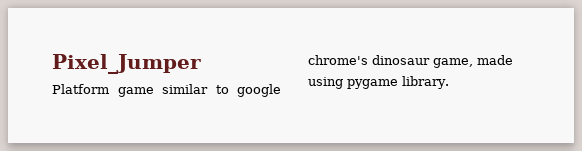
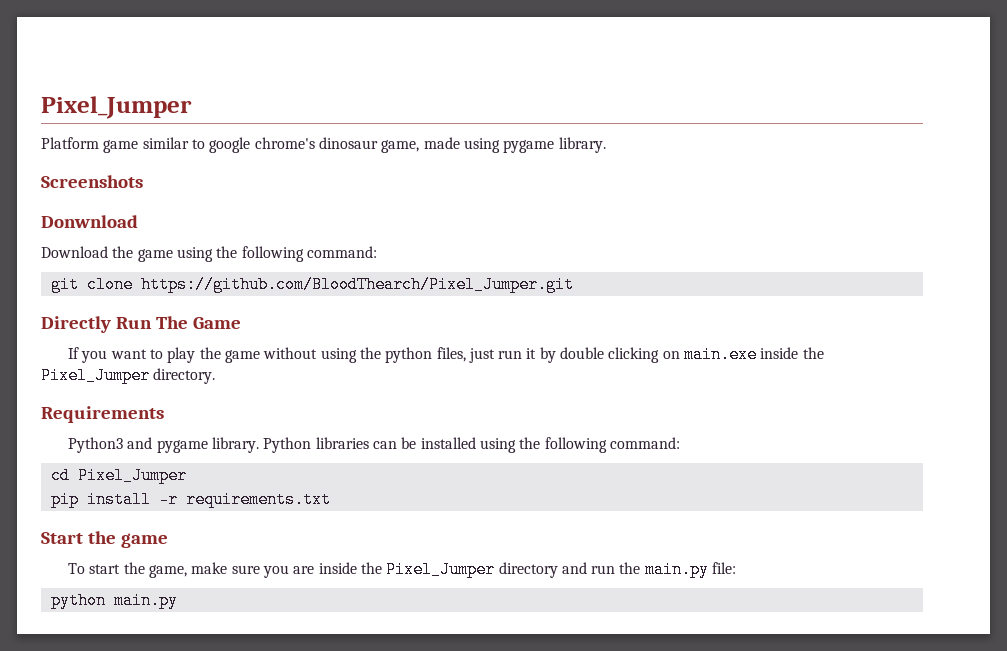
+ Screenshots
+ Donwnload
+ Download the game using the following command:
+ git clone https://github.com/BloodThearch/Pixel_Jumper.git
+ Directly Run The Game
+ If you want to play the game without using the python files, just run it by double clicking on main.exe inside the Pixel_Jumper directory.
+ Requirements
+ Python3 and pygame library. Python libraries can be installed using the following command:
+ cd Pixel_Jumper
+ pip install -r requirements.txt
+ Start the game
+ To start the game, make sure you are inside the Pixel_Jumper directory and run the main.py file:
+ python main.py

